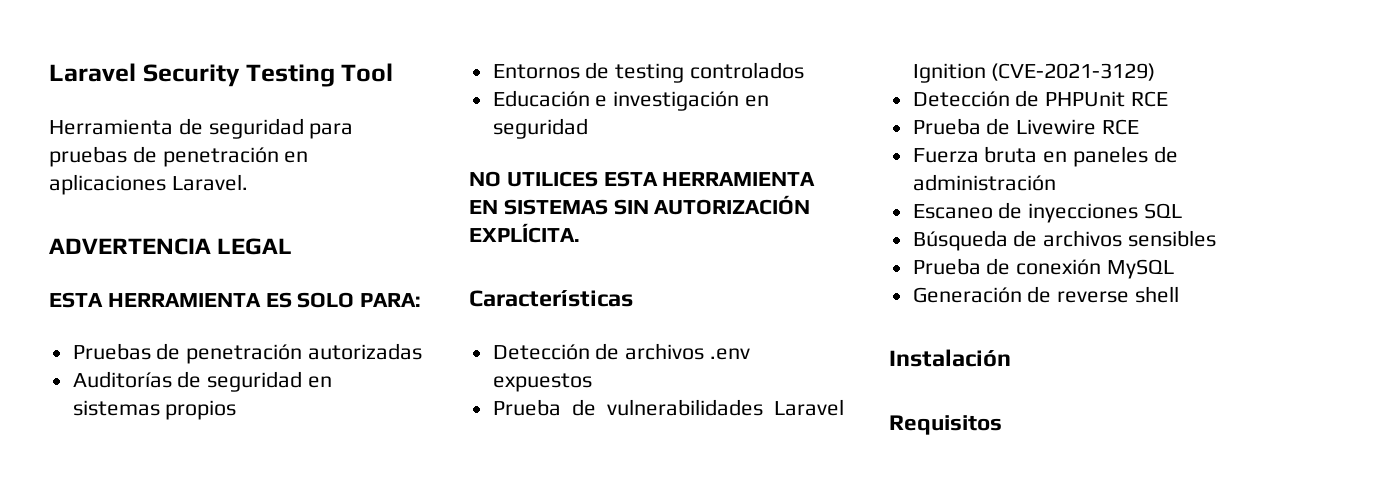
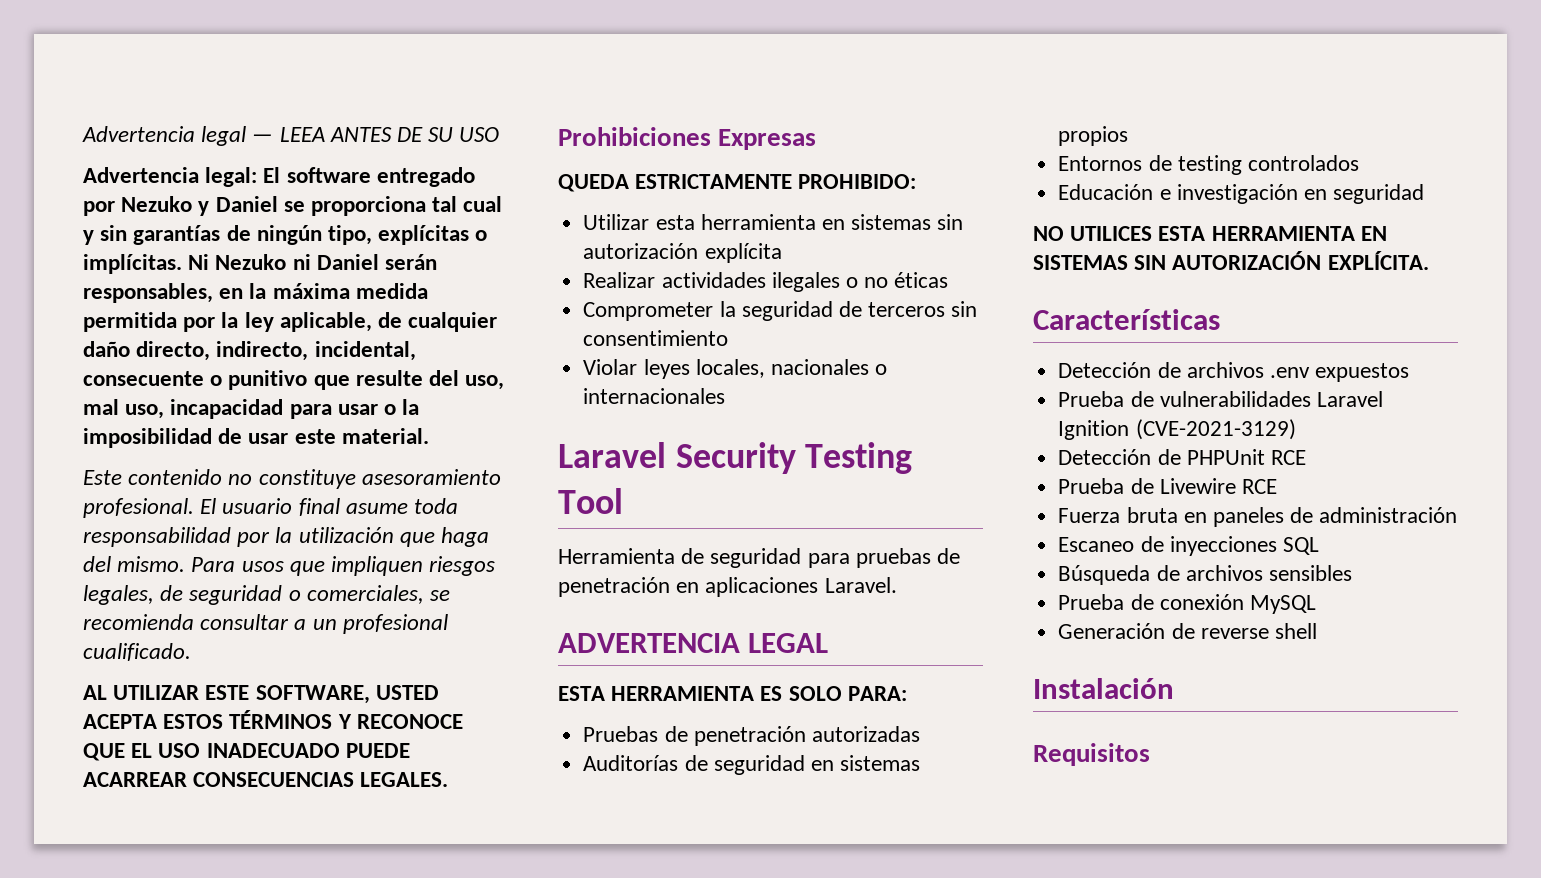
+ Advertencia legal — LEEA ANTES DE SU USO
+ Advertencia legal: El software entregado por Nezuko y Daniel se proporciona tal cual y sin garantías de ningún tipo, explícitas o implícitas. Ni Nezuko ni Daniel serán responsables, en la máxima medida permitida por la ley aplicable, de cualquier daño directo, indirecto, incidental, consecuente o punitivo que resulte del uso, mal uso, incapacidad para usar o la imposibilidad de usar este material.
+ Este contenido no constituye asesoramiento profesional. El usuario final asume toda responsabilidad por la utilización que haga del mismo. Para usos que impliquen riesgos legales, de seguridad o comerciales, se recomienda consultar a un profesional cualificado.
+ AL UTILIZAR ESTE SOFTWARE, USTED ACEPTA ESTOS TÉRMINOS Y RECONOCE QUE EL USO INADECUADO PUEDE ACARREAR CONSECUENCIAS LEGALES.
+ Prohibiciones Expresas
+ QUEDA ESTRICTAMENTE PROHIBIDO:
+ Utilizar esta herramienta en sistemas sin autorización explícita
+ Realizar actividades ilegales o no éticas
+ Comprometer la seguridad de terceros sin consentimiento
+ Violar leyes locales, nacionales o internacionales

